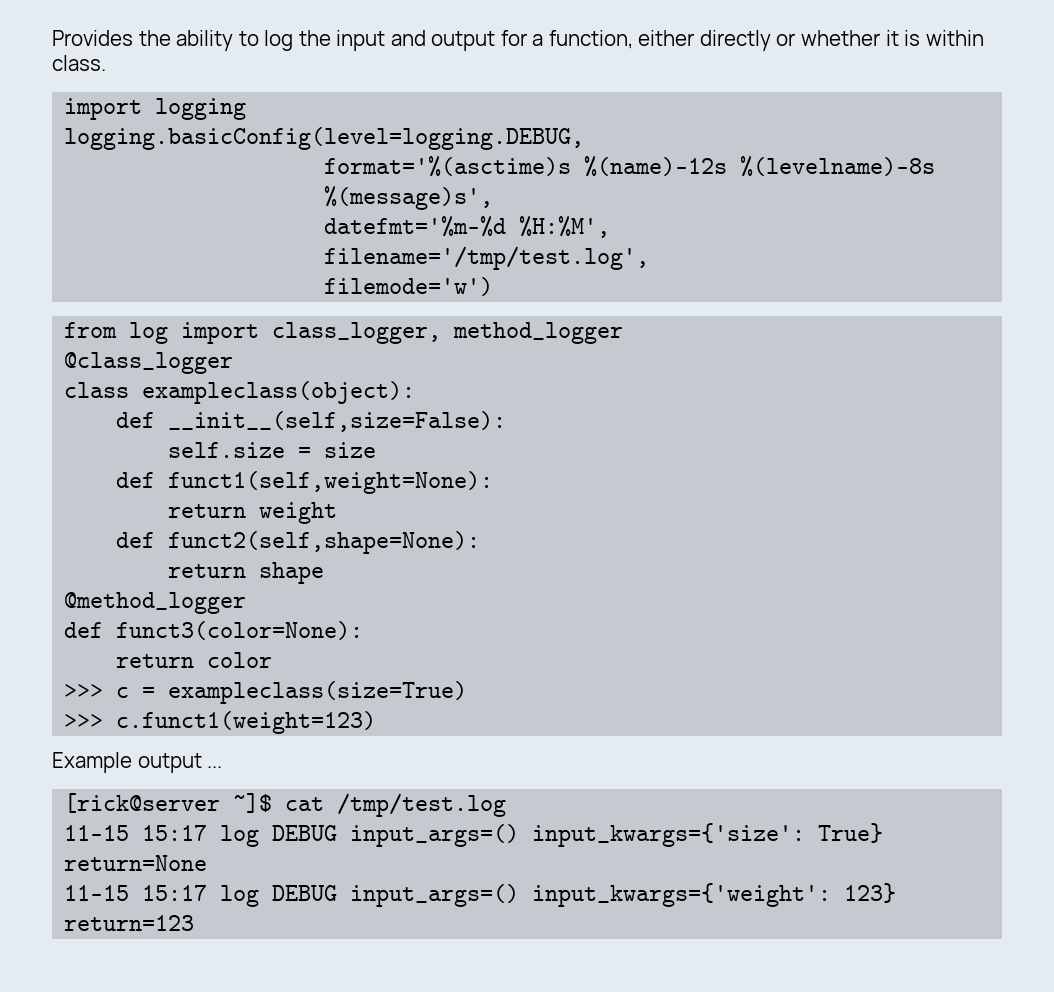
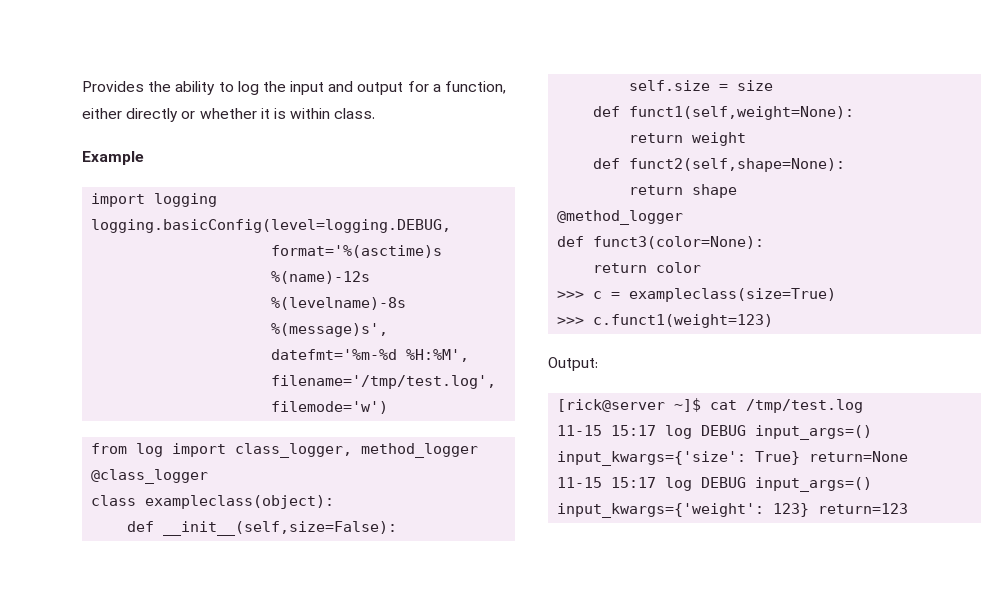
+ Example
- Example output ...
+ Output:

